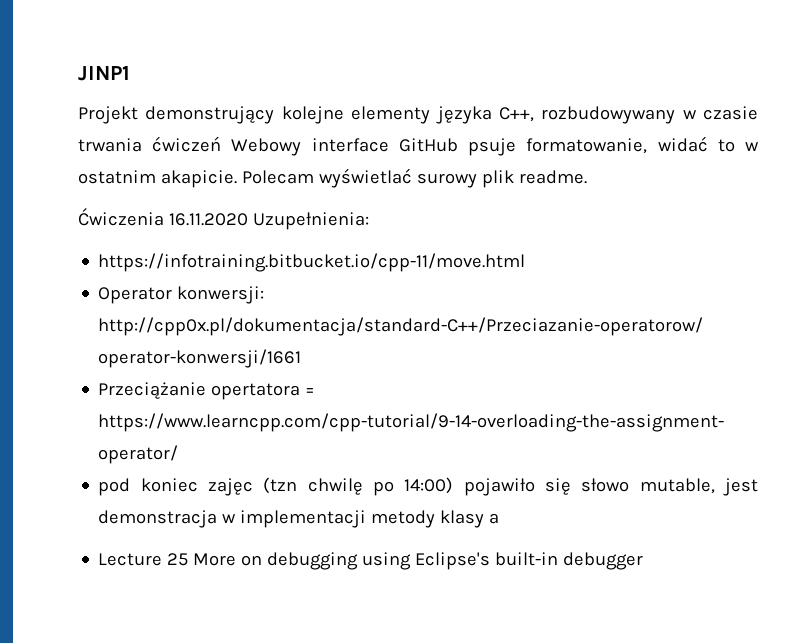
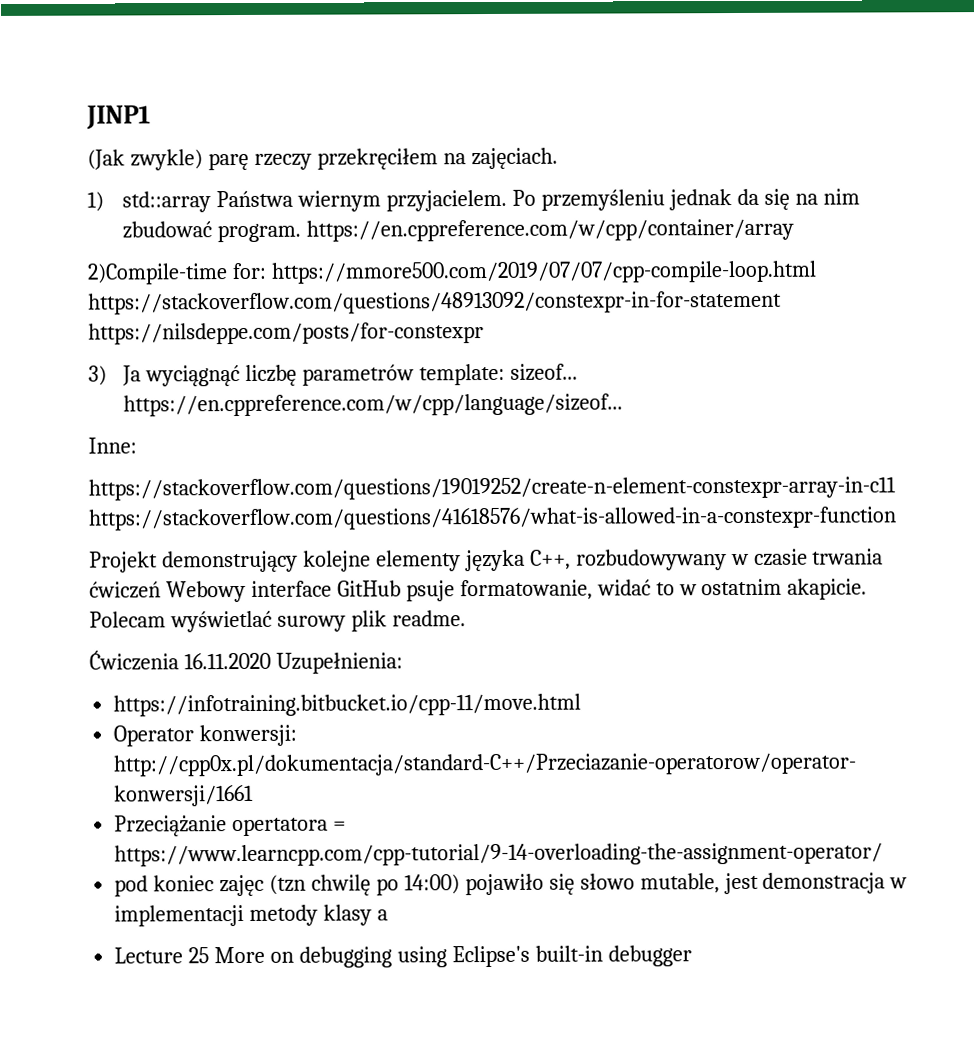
+ (Jak zwykle) parę rzeczy przekręciłem na zajęciach.
+ 1) std::array Państwa wiernym przyjacielem. Po przemyśleniu jednak da się na nim zbudować program. https://en.cppreference.com/w/cpp/container/array
+ 2)Compile-time for: https://mmore500.com/2019/07/07/cpp-compile-loop.html https://stackoverflow.com/questions/48913092/constexpr-in-for-statement https://nilsdeppe.com/posts/for-constexpr
+ 3) Ja wyciągnąć liczbę parametrów template: sizeof... https://en.cppreference.com/w/cpp/language/sizeof...
+ Inne:
+ https://stackoverflow.com/questions/19019252/create-n-element-constexpr-array-in-c11 https://stackoverflow.com/questions/41618576/what-is-allowed-in-a-constexpr-function

